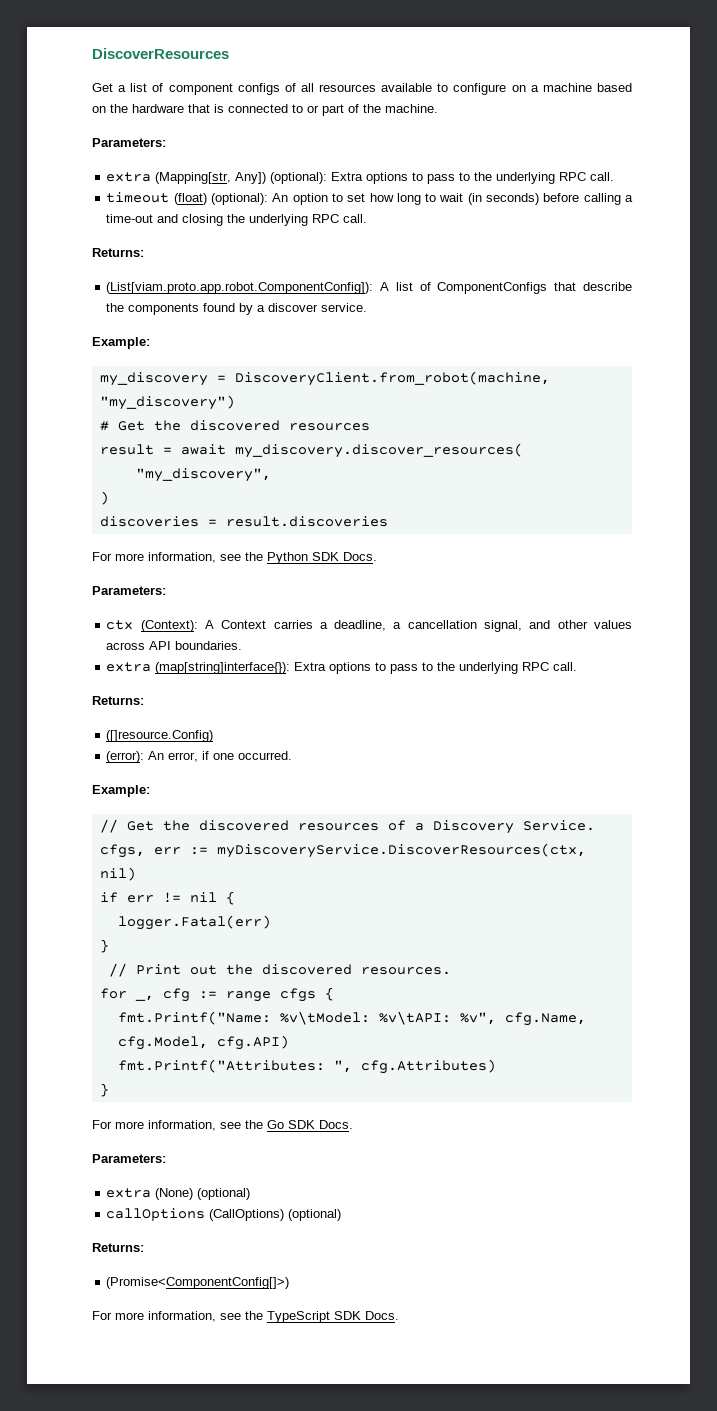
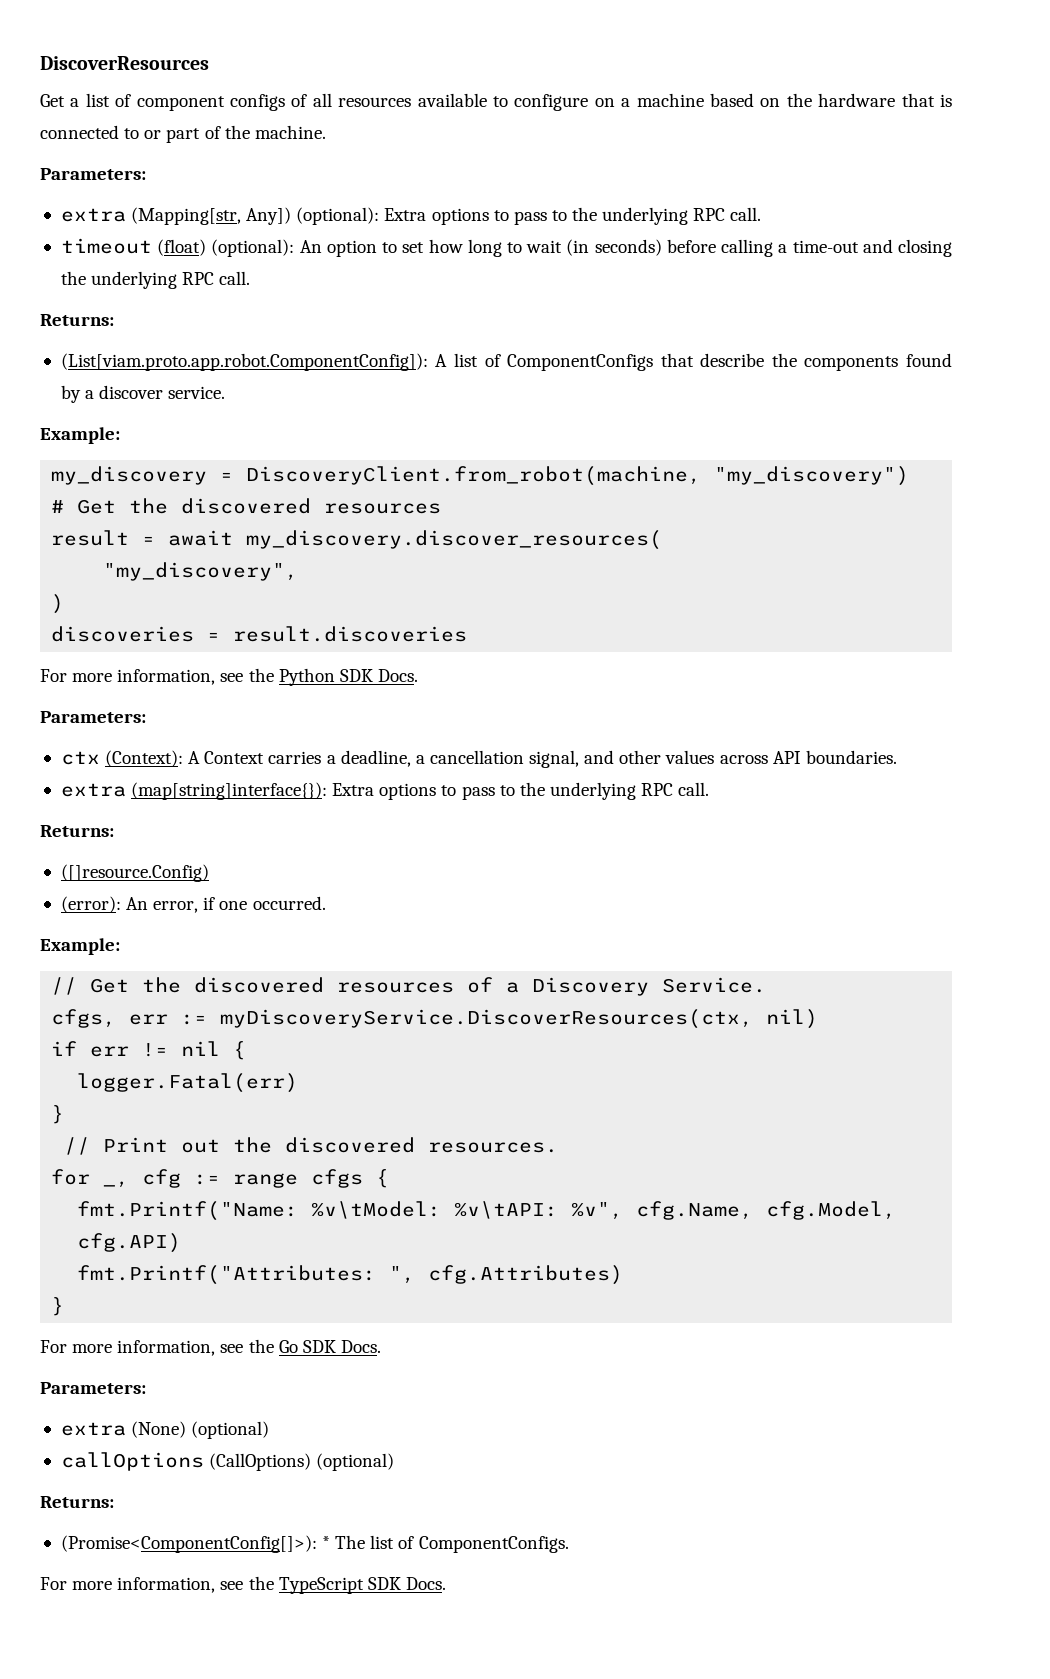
- (Promise<ComponentConfig[]>)
+ (Promise<ComponentConfig[]>): * The list of ComponentConfigs.

